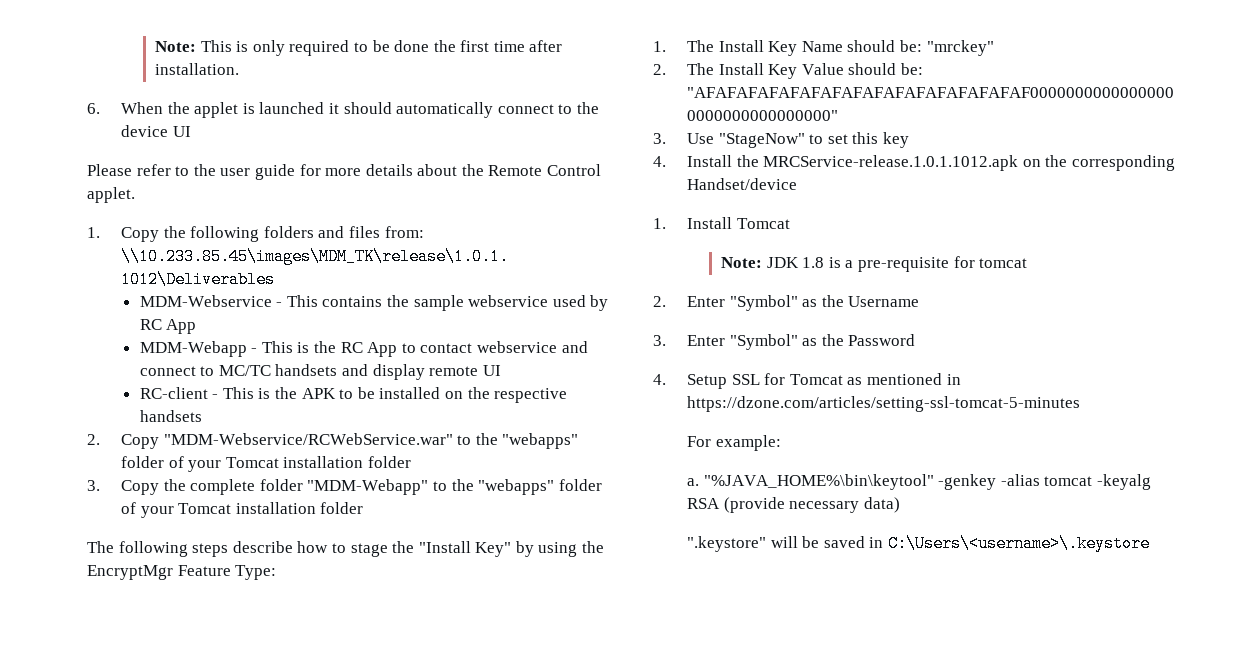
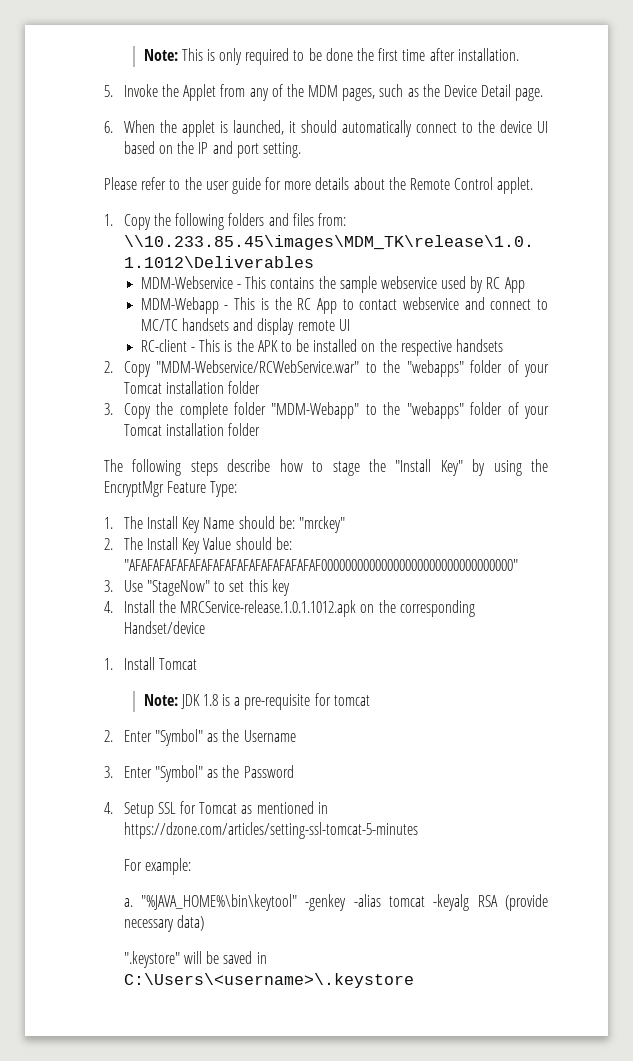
+ 5. Invoke the Applet from any of the MDM pages, such as the Device Detail page.
- 6. When the applet is launched it should automatically connect to the device UI
+ 6. When the applet is launched, it should automatically connect to the device UI based on the IP and port setting.

